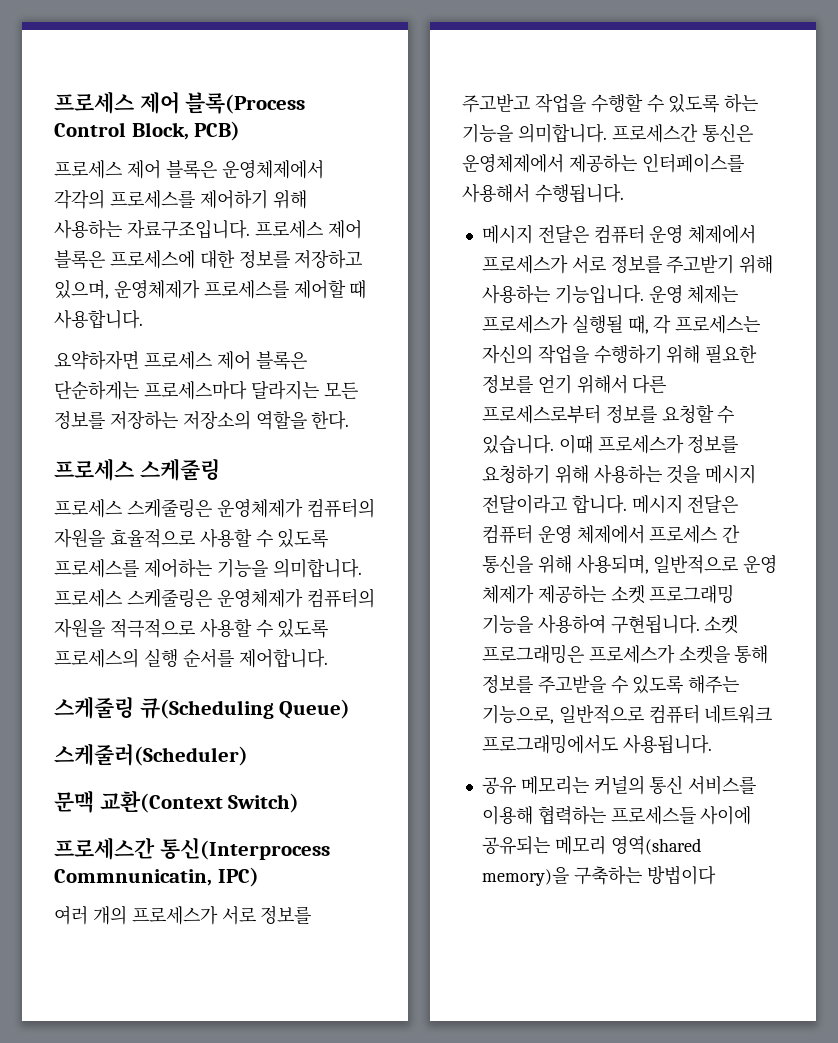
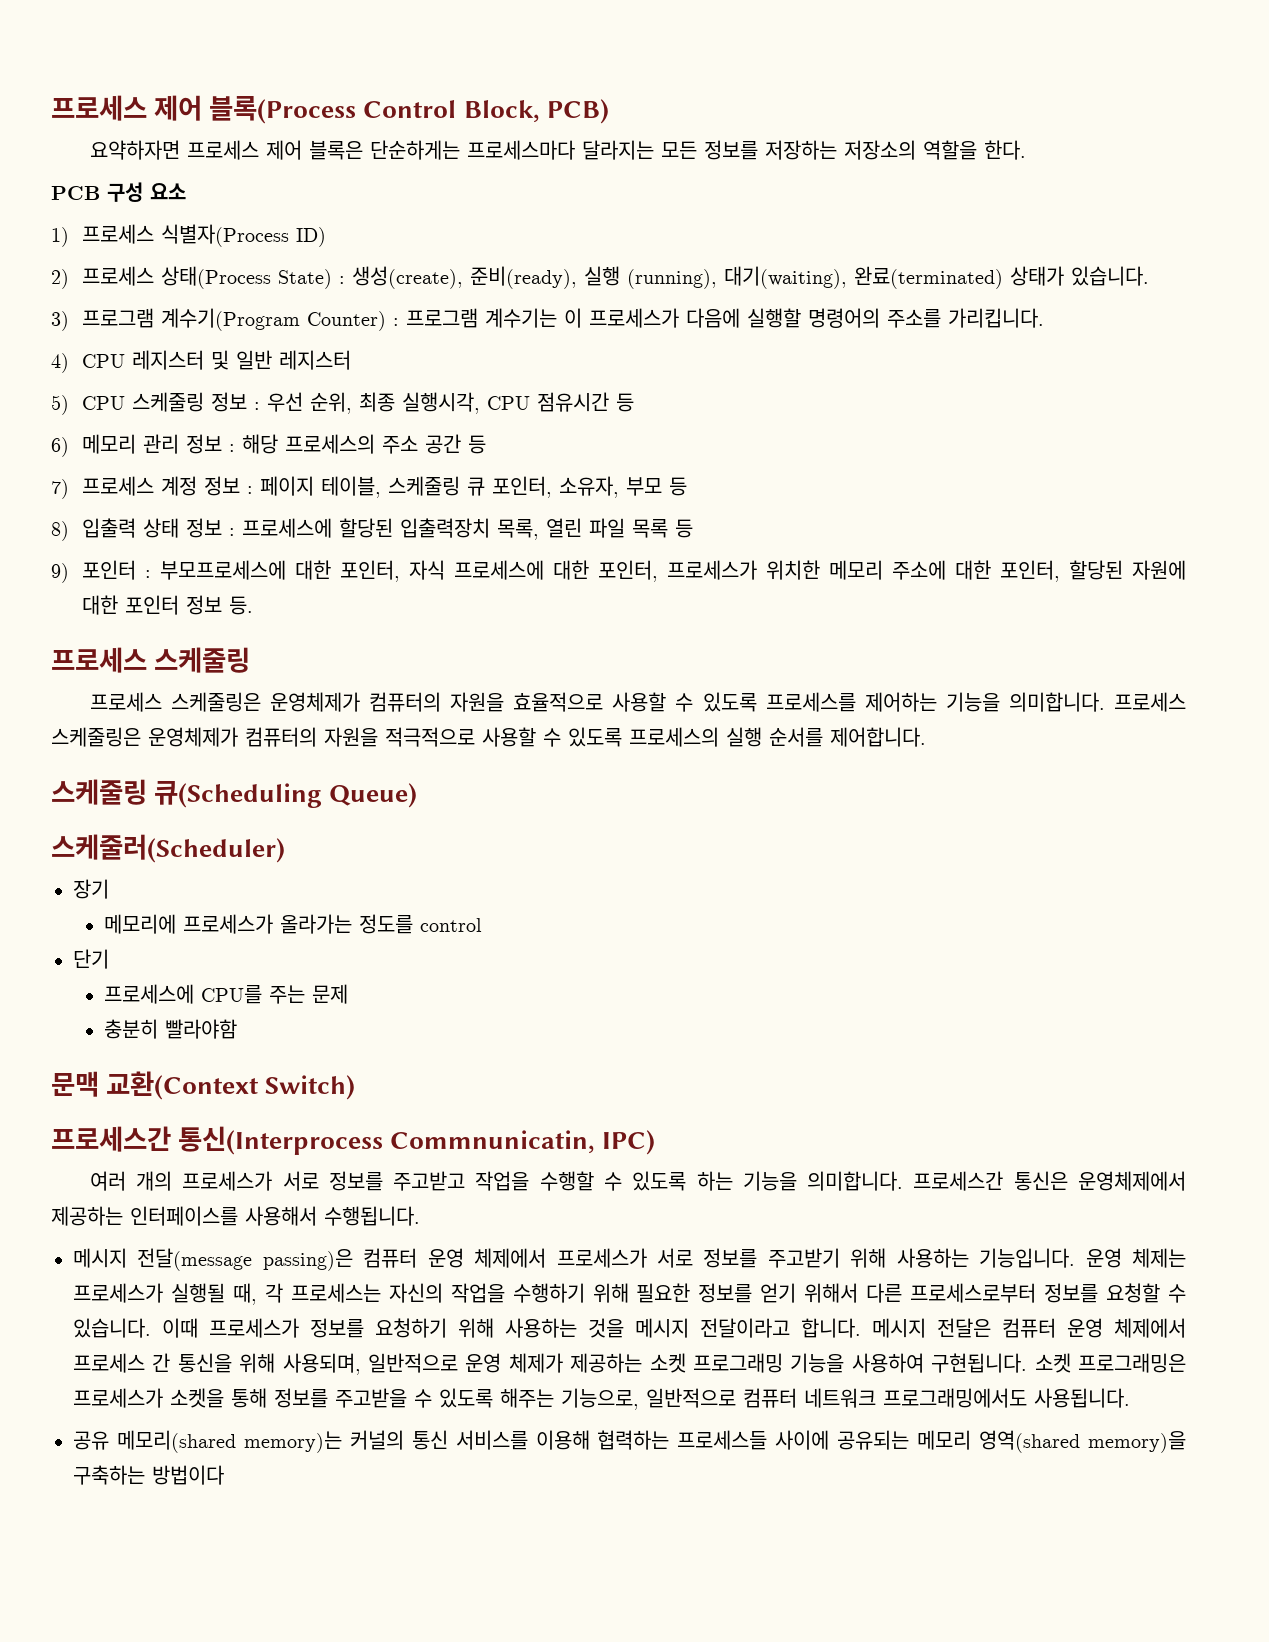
- 프로세스 제어 블록은 운영체제에서 각각의 프로세스를 제어하기 위해 사용하는 자료구조입니다. 프로세스 제어 블록은 프로세스에 대한 정보를 저장하고 있으며, 운영체제가 프로세스를 제어할 때 사용합니다.
+ PCB 구성 요소
+ 1) 프로세스 식별자(Process ID)
+ 2) 프로세스 상태(Process State) : 생성(create), 준비(ready), 실행 (running), 대기(waiting), 완료(terminated) 상태가 있습니다.
+ 3) 프로그램 계수기(Program Counter) : 프로그램 계수기는 이 프로세스가 다음에 실행할 명령어의 주소를 가리킵니다.
+ 4) CPU 레지스터 및 일반 레지스터
+ 5) CPU 스케줄링 정보 : 우선 순위, 최종 실행시각, CPU 점유시간 등
+ 6) 메모리 관리 정보 : 해당 프로세스의 주소 공간 등
+ 7) 프로세스 계정 정보 : 페이지 테이블, 스케줄링 큐 포인터, 소유자, 부모 등
+ 8) 입출력 상태 정보 : 프로세스에 할당된 입출력장치 목록, 열린 파일 목록 등
+ 9) 포인터 : 부모프로세스에 대한 포인터, 자식 프로세스에 대한 포인터, 프로세스가 위치한 메모리 주소에 대한 포인터, 할당된 자원에 대한 포인터 정보 등.
+ 장기
+ 메모리에 프로세스가 올라가는 정도를 control
+ 단기
+ 프로세스에 CPU를 주는 문제
+ 충분히 빨라야함
- 메시지 전달은 컴퓨터 운영 체제에서 프로세스가 서로 정보를 주고받기 위해 사용하는 기능입니다.
+ 메시지 전달(message passing)은 컴퓨터 운영 체제에서 프로세스가 서로 정보를 주고받기 위해 사용하는 기능입니다.
- 공유 메모리는 커널의 통신 서비스를 이용해 협력하는 프로세스들 사이에 공유되는 메모리 영역(shared memory)을 구축하는 방법이다
+ 공유 메모리(shared memory)는 커널의 통신 서비스를 이용해 협력하는 프로세스들 사이에 공유되는 메모리 영역(shared memory)을 구축하는 방법이다

